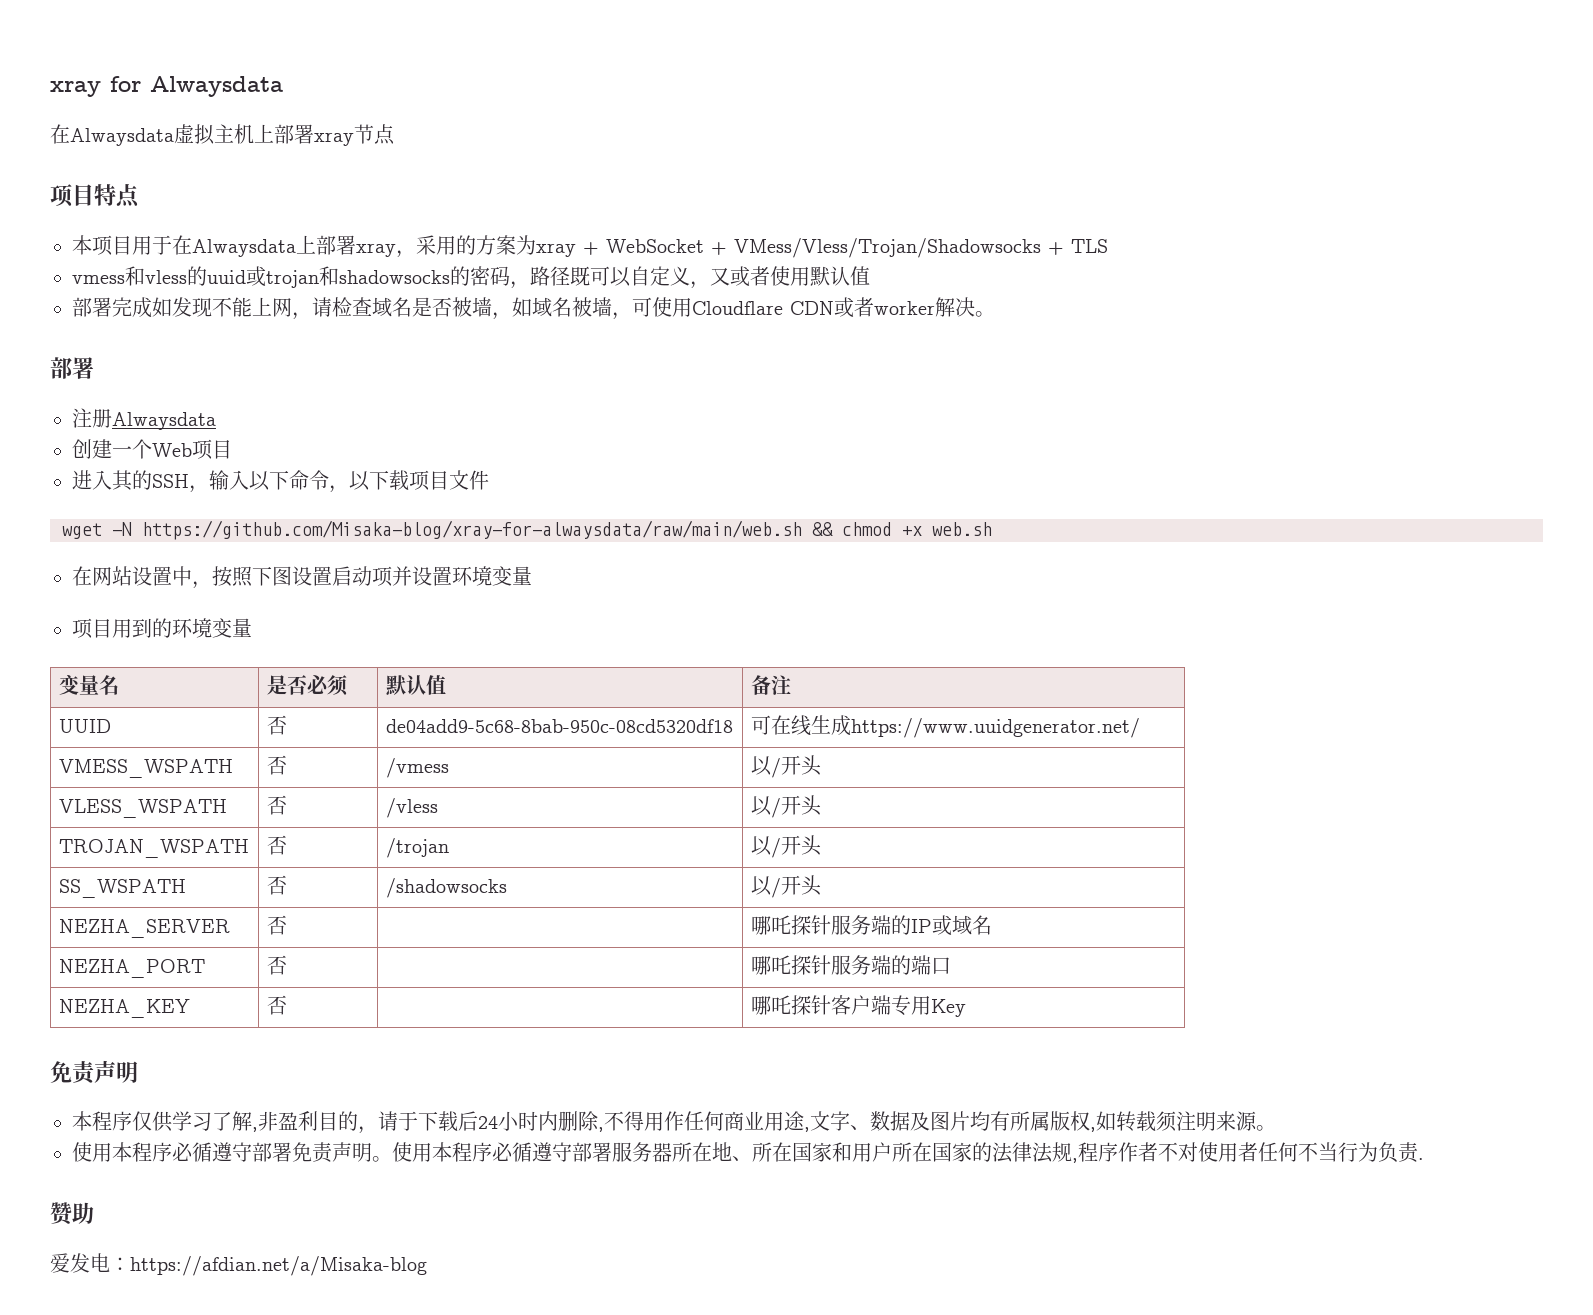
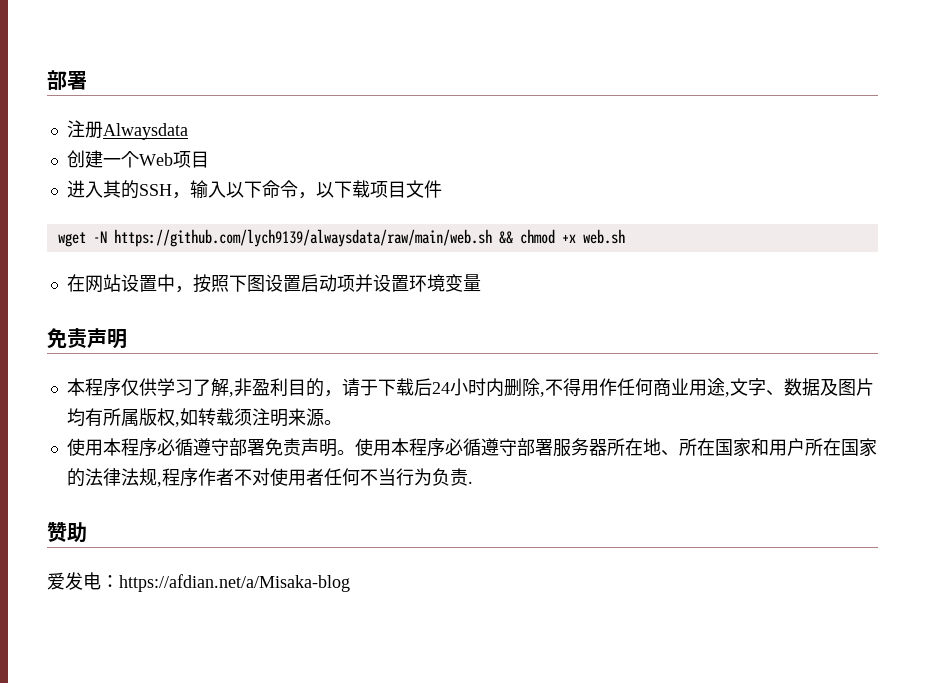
- xray for Alwaysdata
- 在Alwaysdata虚拟主机上部署xray节点
- 项目特点
- 本项目用于在Alwaysdata上部署xray，采用的方案为xray + WebSocket + VMess/Vless/Trojan/Shadowsocks + TLS
- vmess和vless的uuid或trojan和shadowsocks的密码，路径既可以自定义，又或者使用默认值
- 部署完成如发现不能上网，请检查域名是否被墙，如域名被墙，可使用Cloudflare CDN或者worker解决。
- wget -N https://github.com/Misaka-blog/xray-for-alwaysdata/raw/main/web.sh && chmod +x web.sh
+ wget -N https://github.com/lych9139/alwaysdata/raw/main/web.sh && chmod +x web.sh
- 项目用到的环境变量
- 变量名 | 是否必须 | 默认值 | 备注
- UUID | 否 | de04add9-5c68-8bab-950c-08cd5320df18 | 可在线生成https://www.uuidgenerator.net/
- VMESS_WSPATH | 否 | /vmess | 以/开头
- VLESS_WSPATH | 否 | /vless | 以/开头
- TROJAN_WSPATH | 否 | /trojan | 以/开头
- SS_WSPATH | 否 | /shadowsocks | 以/开头
- NEZHA_SERVER | 否 | | 哪吒探针服务端的IP或域名
- NEZHA_PORT | 否 | | 哪吒探针服务端的端口
- NEZHA_KEY | 否 | | 哪吒探针客户端专用Key

